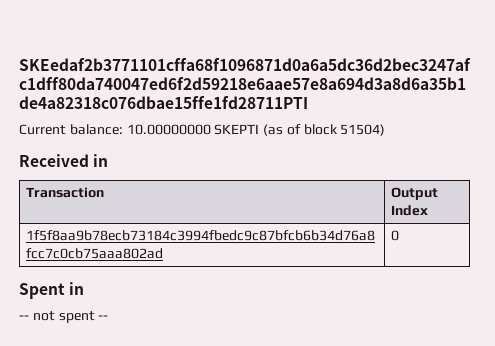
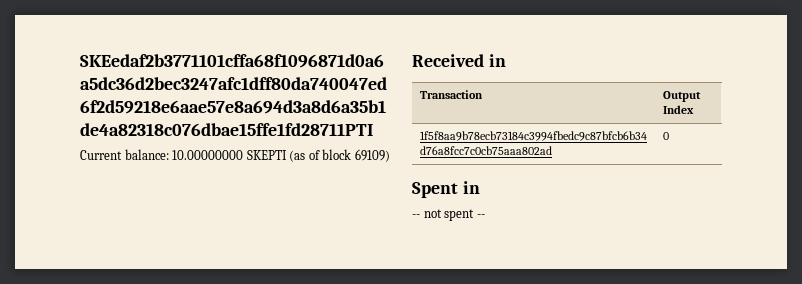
- Current balance: 10.00000000 SKEPTI (as of block 51504)
+ Current balance: 10.00000000 SKEPTI (as of block 69109)

